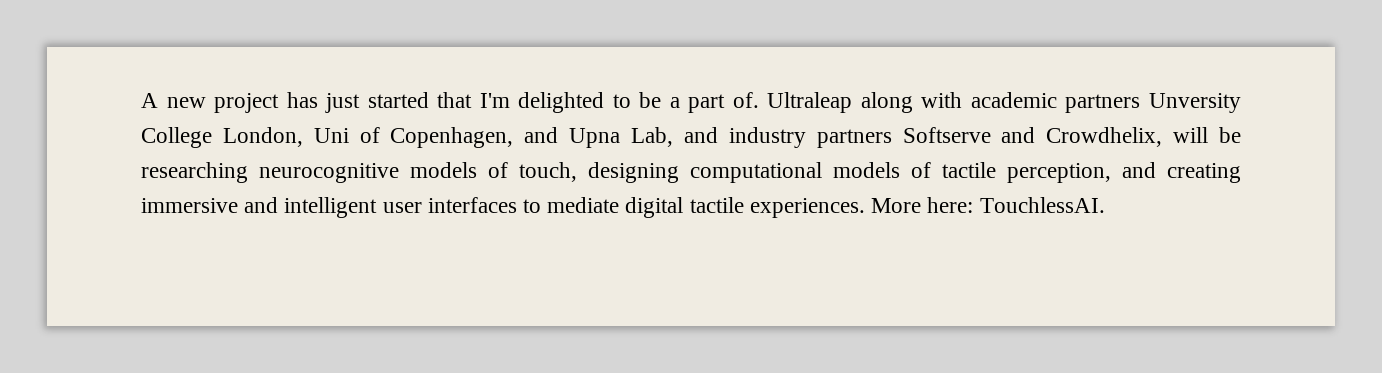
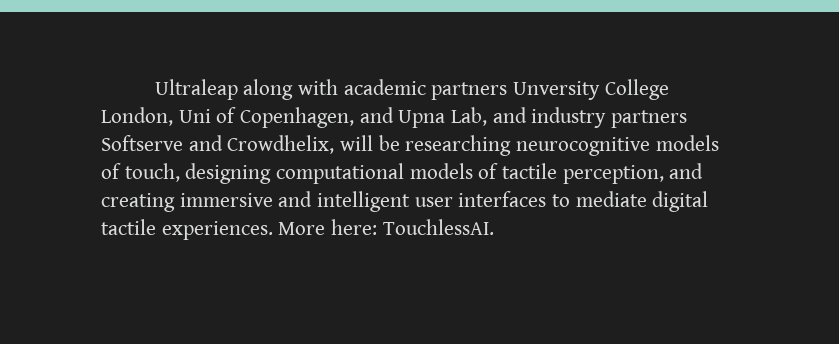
- A new project has just started that I'm delighted to be a part of.

